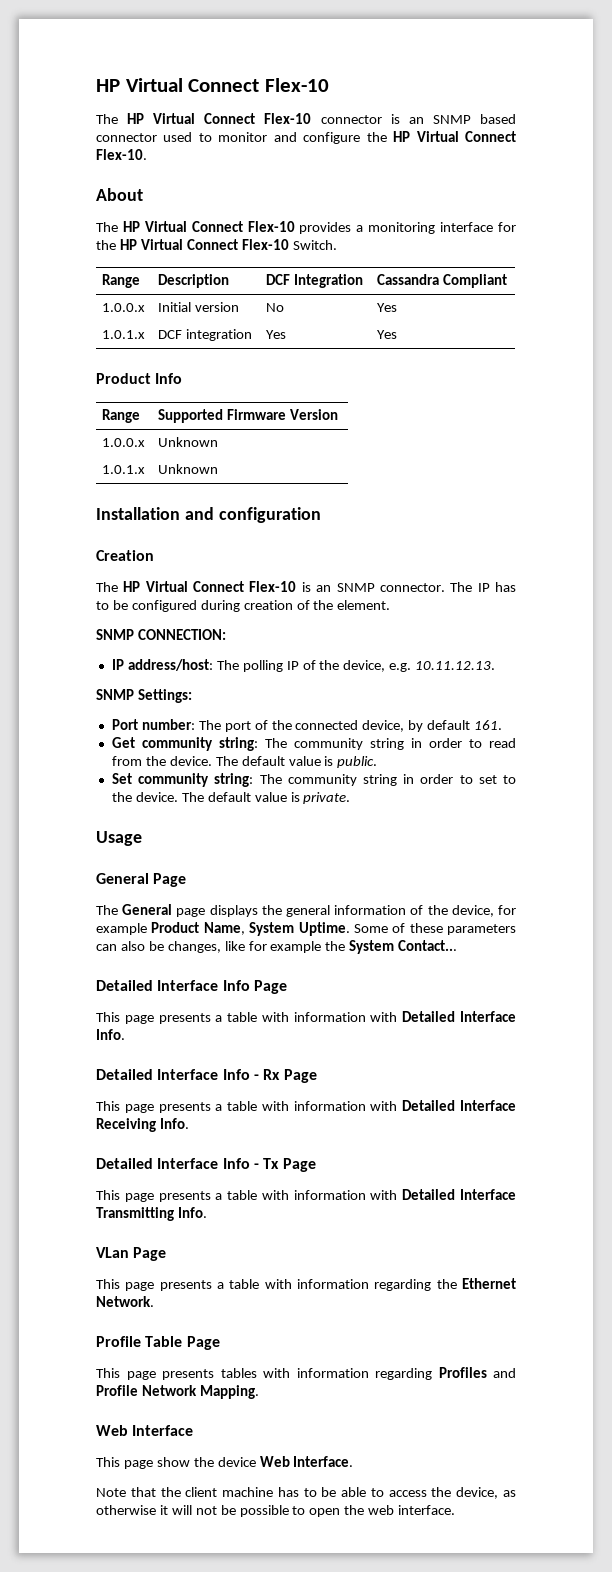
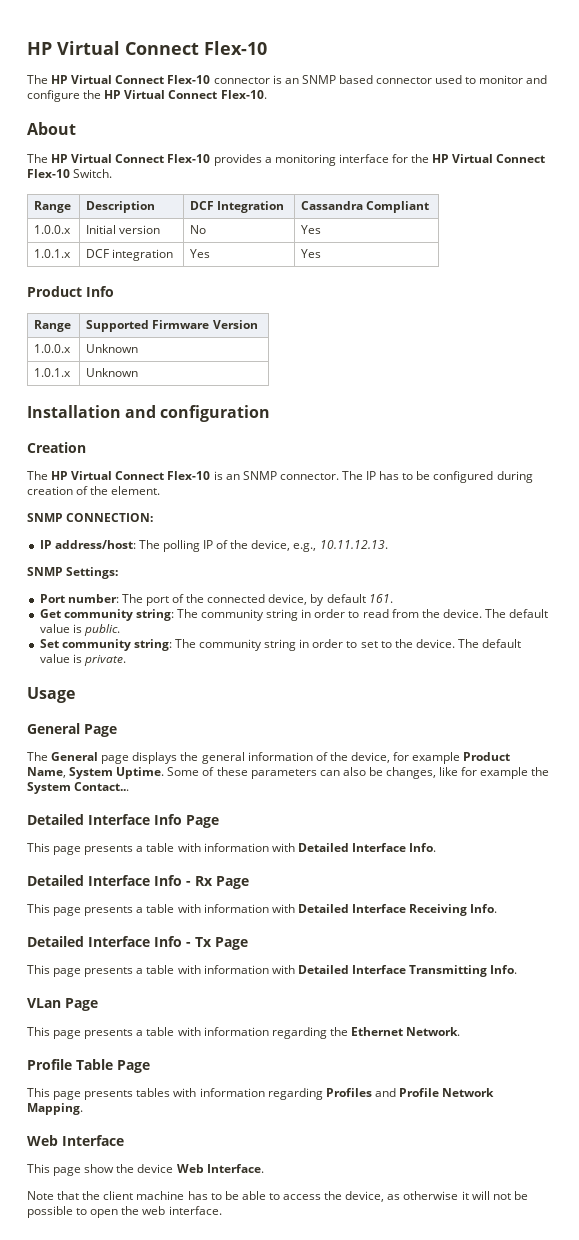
- IP address/host: The polling IP of the device, e.g. 10.11.12.13.
+ IP address/host: The polling IP of the device, e.g., 10.11.12.13.

